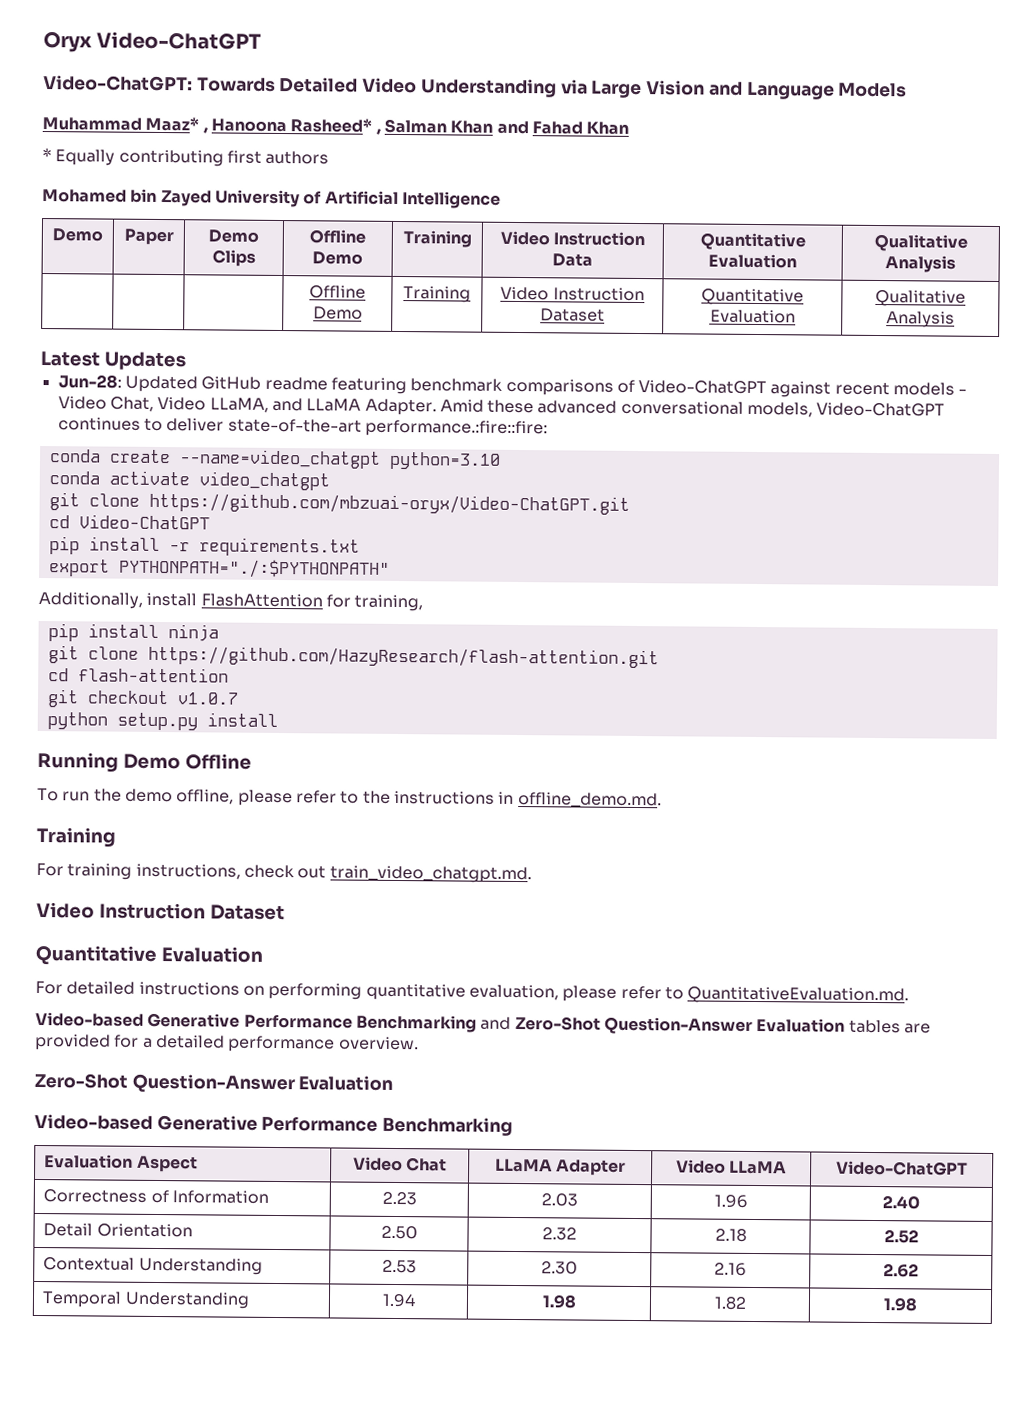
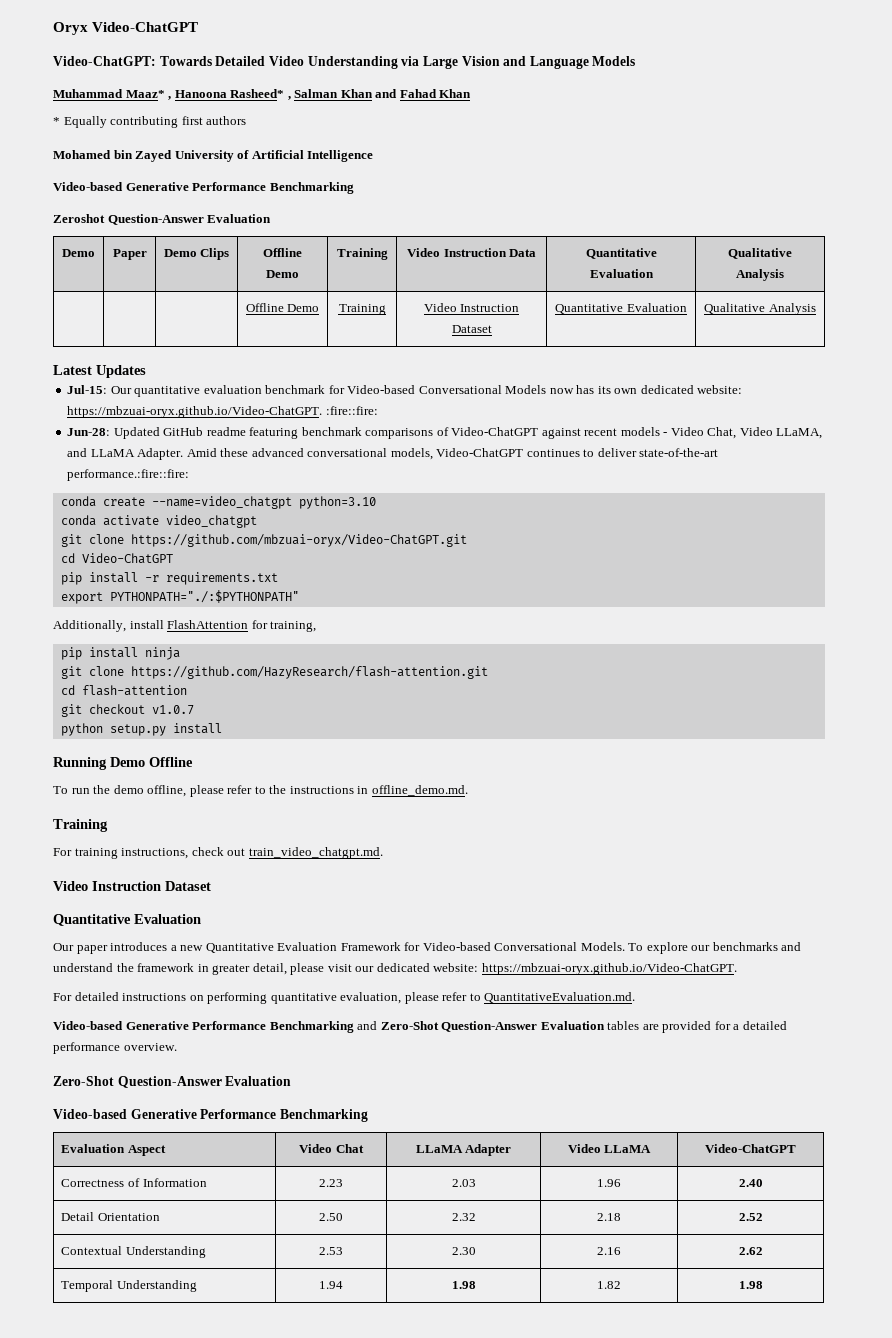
  Mohamed bin Zayed University of Artificial Intelligence
+ Video-based Generative Performance Benchmarking
+ Zeroshot Question-Answer Evaluation
+ Jul-15: Our quantitative evaluation benchmark for Video-based Conversational Models now has its own dedicated website: https://mbzuai-oryx.github.io/Video-ChatGPT. :fire::fire:
+ Our paper introduces a new Quantitative Evaluation Framework for Video-based Conversational Models. To explore our benchmarks and understand the framework in greater detail, please visit our dedicated website: https://mbzuai-oryx.github.io/Video-ChatGPT.

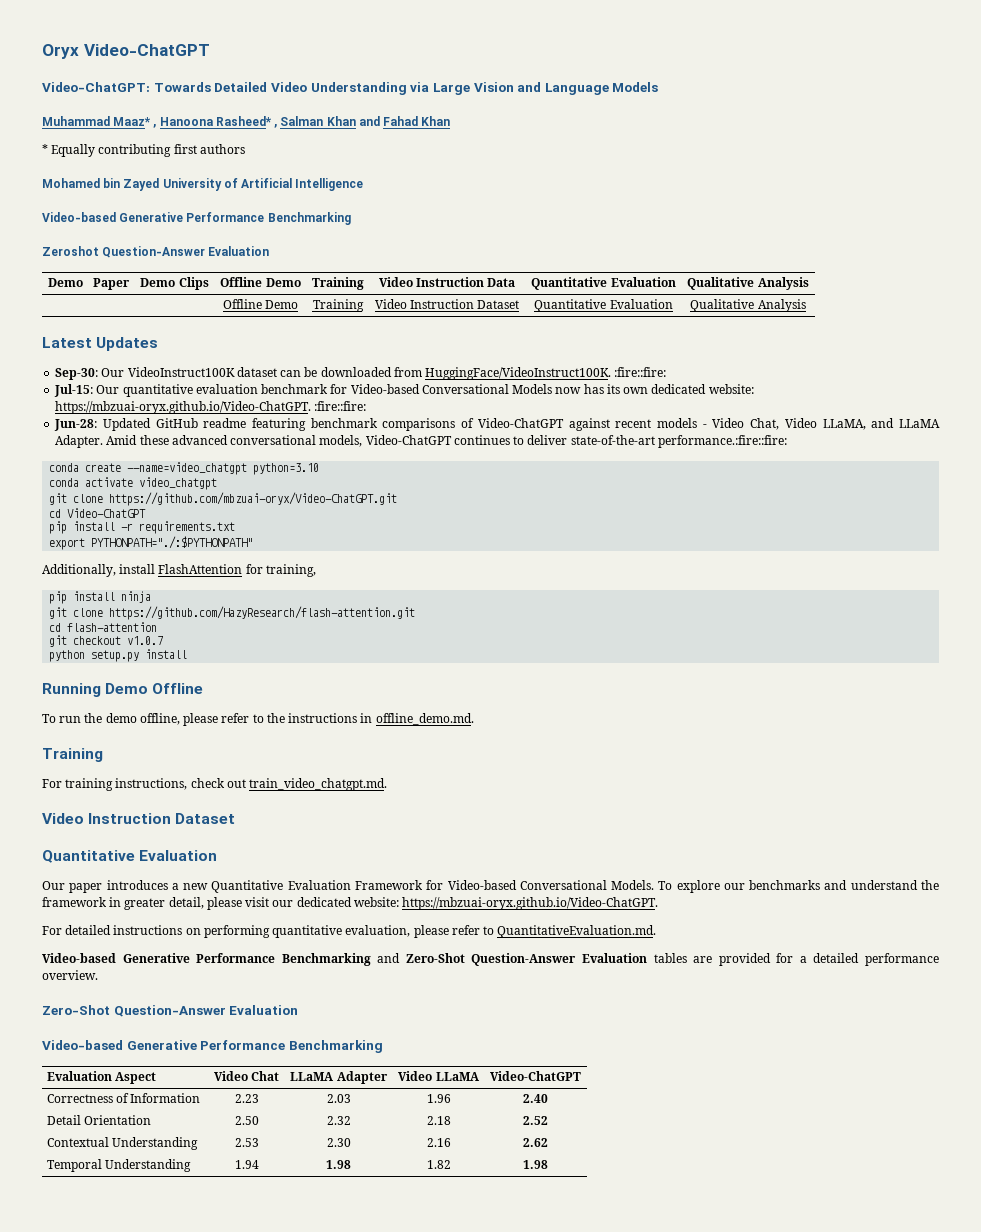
+ Sep-30: Our VideoInstruct100K dataset can be downloaded from HuggingFace/VideoInstruct100K. :fire::fire:

